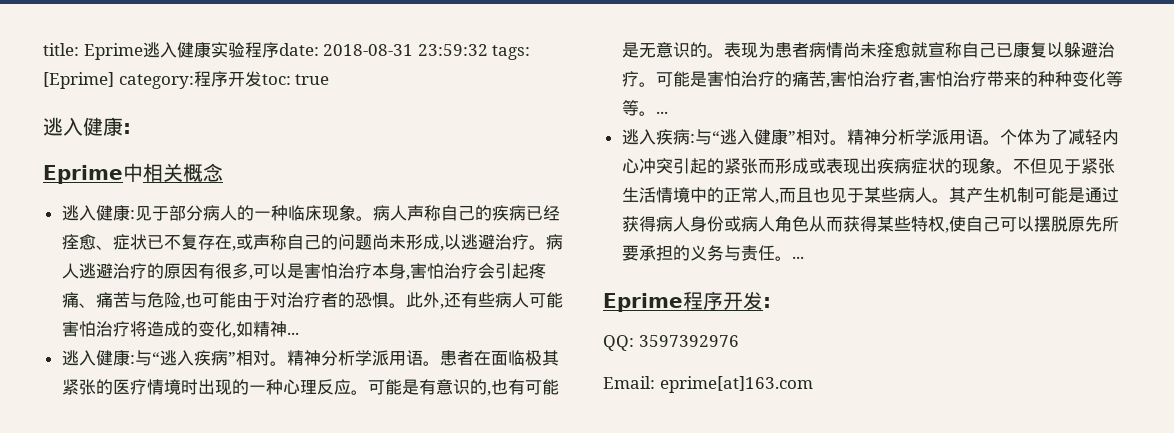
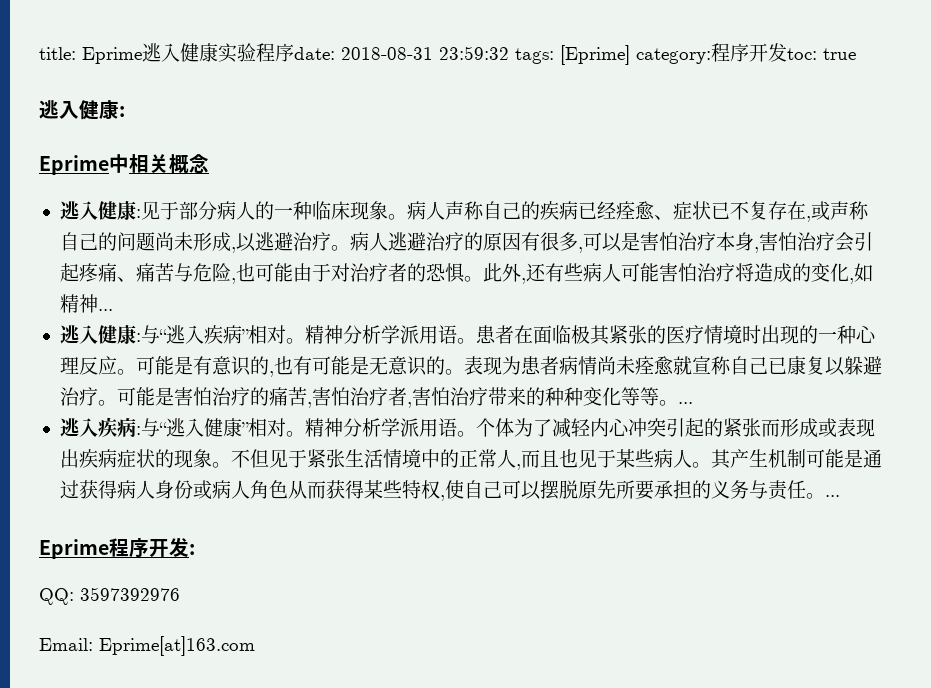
- Email: eprime[at]163.com
+ Email: Eprime[at]163.com

